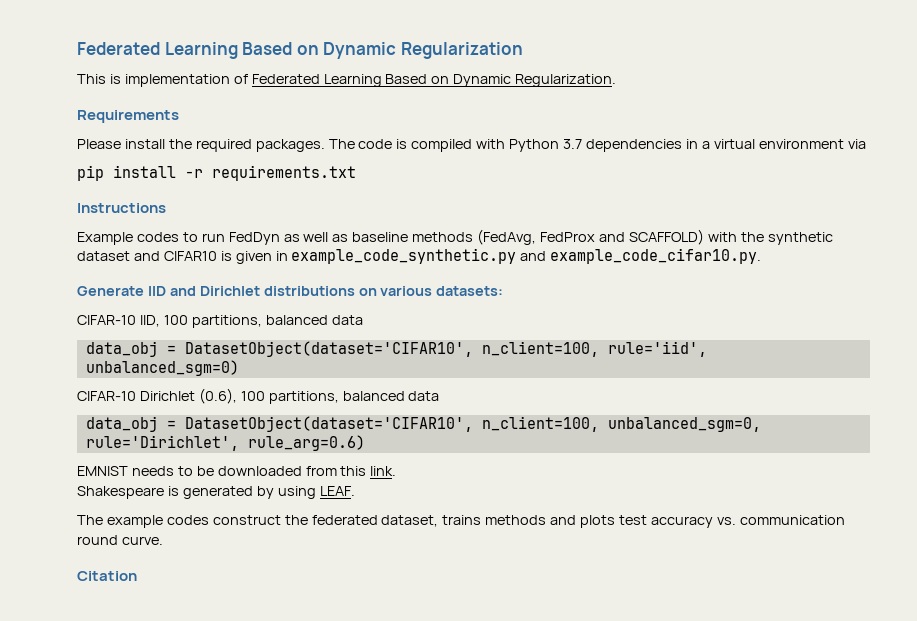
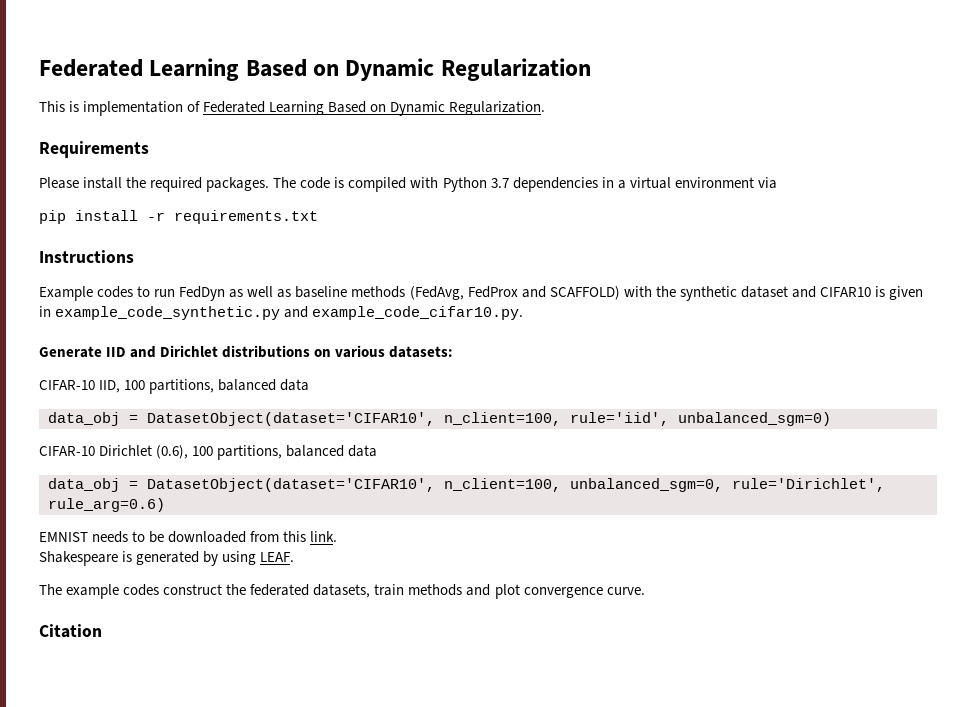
- The example codes construct the federated dataset, trains methods and plots test accuracy vs. communication round curve.
+ The example codes construct the federated datasets, train methods and plot convergence curve.

